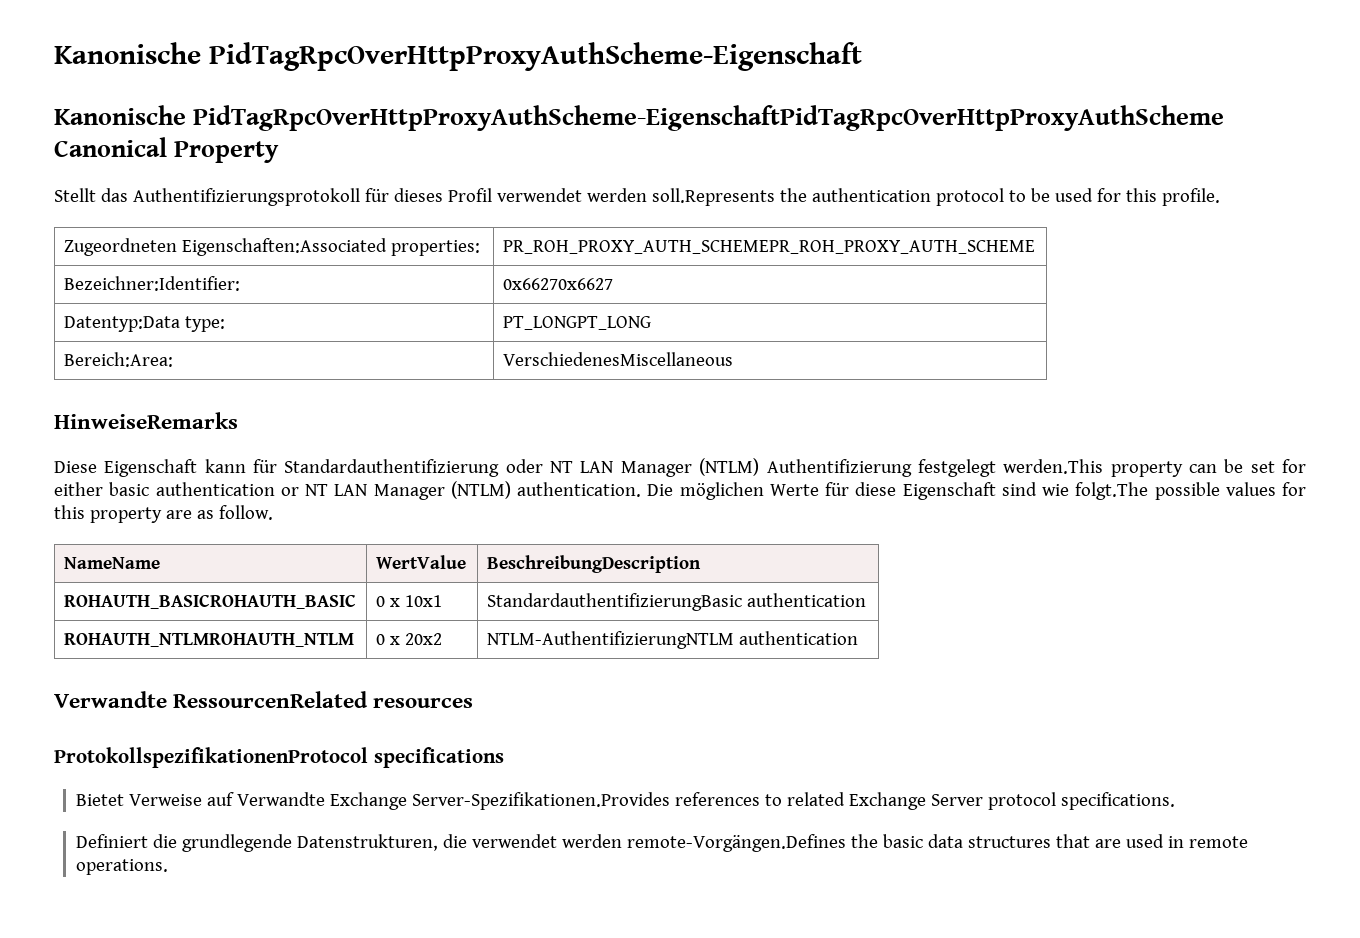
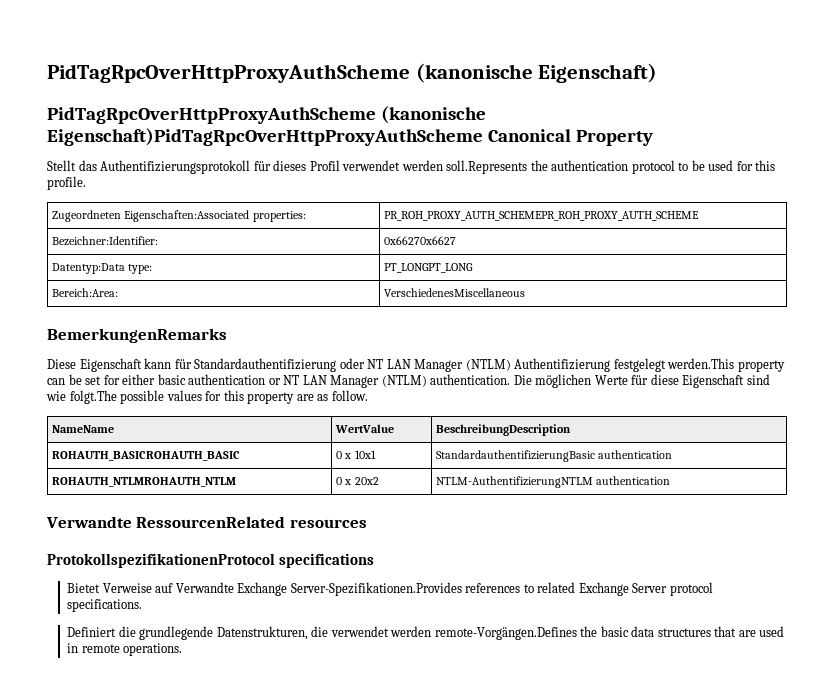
- Kanonische PidTagRpcOverHttpProxyAuthScheme-Eigenschaft
- Kanonische PidTagRpcOverHttpProxyAuthScheme-EigenschaftPidTagRpcOverHttpProxyAuthScheme Canonical Property
+ PidTagRpcOverHttpProxyAuthScheme (kanonische Eigenschaft)
+ PidTagRpcOverHttpProxyAuthScheme (kanonische Eigenschaft)PidTagRpcOverHttpProxyAuthScheme Canonical Property
- HinweiseRemarks
+ BemerkungenRemarks

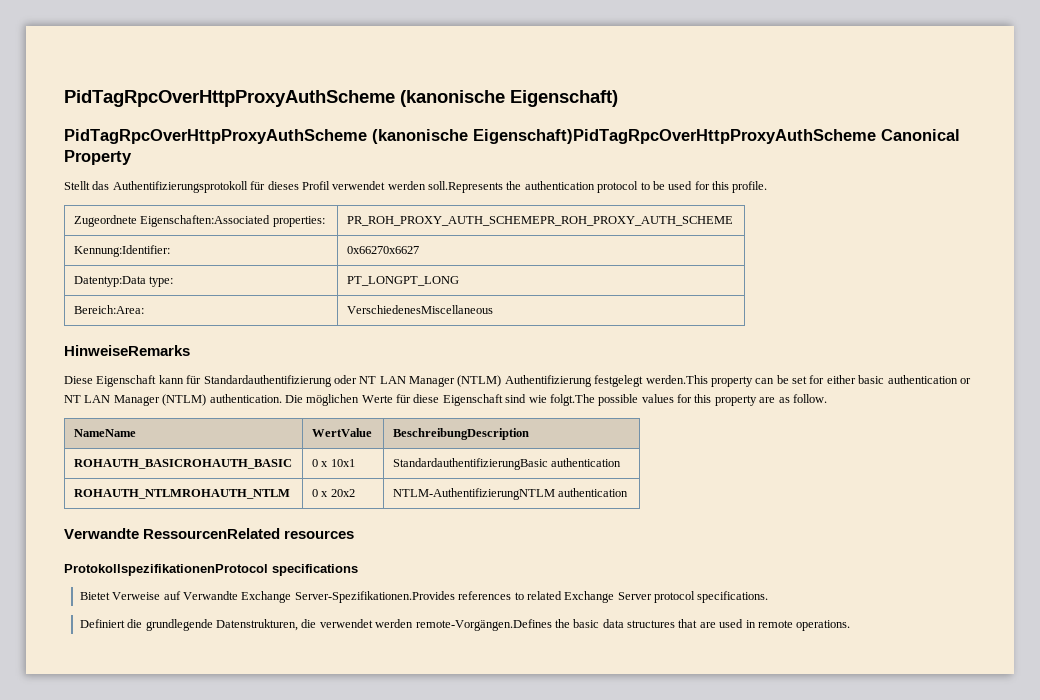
- Zugeordneten Eigenschaften:Associated properties: | PR_ROH_PROXY_AUTH_SCHEMEPR_ROH_PROXY_AUTH_SCHEME
+ Zugeordnete Eigenschaften:Associated properties: | PR_ROH_PROXY_AUTH_SCHEMEPR_ROH_PROXY_AUTH_SCHEME
- Bezeichner:Identifier: | 0x66270x6627
+ Kennung:Identifier: | 0x66270x6627
- BemerkungenRemarks
+ HinweiseRemarks

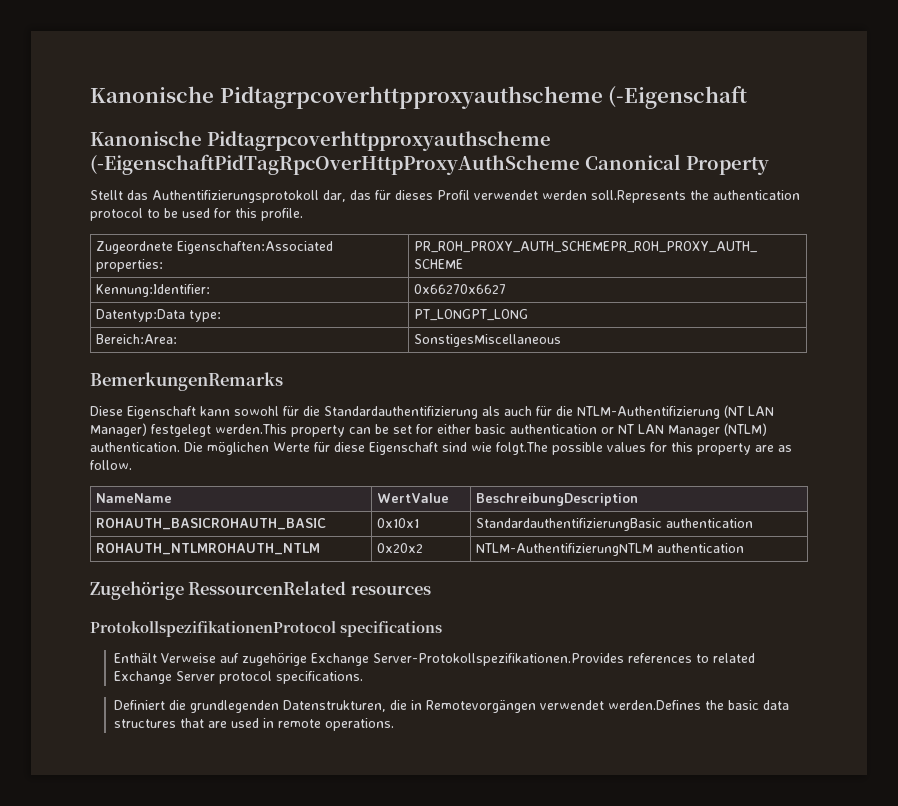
- PidTagRpcOverHttpProxyAuthScheme (kanonische Eigenschaft)
- PidTagRpcOverHttpProxyAuthScheme (kanonische Eigenschaft)PidTagRpcOverHttpProxyAuthScheme Canonical Property
+ Kanonische Pidtagrpcoverhttpproxyauthscheme (-Eigenschaft
+ Kanonische Pidtagrpcoverhttpproxyauthscheme (-EigenschaftPidTagRpcOverHttpProxyAuthScheme Canonical Property
- Stellt das Authentifizierungsprotokoll für dieses Profil verwendet werden soll.Represents the authentication protocol to be used for this profile.
+ Stellt das Authentifizierungsprotokoll dar, das für dieses Profil verwendet werden soll.Represents the authentication protocol to be used for this profile.
- Bereich:Area: | VerschiedenesMiscellaneous
- HinweiseRemarks
+ Bereich:Area: | SonstigesMiscellaneous
+ BemerkungenRemarks
- Diese Eigenschaft kann für Standardauthentifizierung oder NT LAN Manager (NTLM) Authentifizierung festgelegt werden.This property can be set for either basic authentication or NT LAN Manager (NTLM) authentication.
+ Diese Eigenschaft kann sowohl für die Standardauthentifizierung als auch für die NTLM-Authentifizierung (NT LAN Manager) festgelegt werden.This property can be set for either basic authentication or NT LAN Manager (NTLM) authentication.
- ROHAUTH_BASICROHAUTH_BASIC | 0 x 10x1 | StandardauthentifizierungBasic authentication
+ ROHAUTH_BASICROHAUTH_BASIC | 0x10x1 | StandardauthentifizierungBasic authentication
- ROHAUTH_NTLMROHAUTH_NTLM | 0 x 20x2 | NTLM-AuthentifizierungNTLM authentication
+ ROHAUTH_NTLMROHAUTH_NTLM | 0x20x2 | NTLM-AuthentifizierungNTLM authentication
- Verwandte RessourcenRelated resources
+ Zugehörige RessourcenRelated resources
- Bietet Verweise auf Verwandte Exchange Server-Spezifikationen.Provides references to related Exchange Server protocol specifications.
+ Enthält Verweise auf zugehörige Exchange Server-Protokollspezifikationen.Provides references to related Exchange Server protocol specifications.
- Definiert die grundlegende Datenstrukturen, die verwendet werden remote-Vorgängen.Defines the basic data structures that are used in remote operations.
+ Definiert die grundlegenden Datenstrukturen, die in Remotevorgängen verwendet werden.Defines the basic data structures that are used in remote operations.

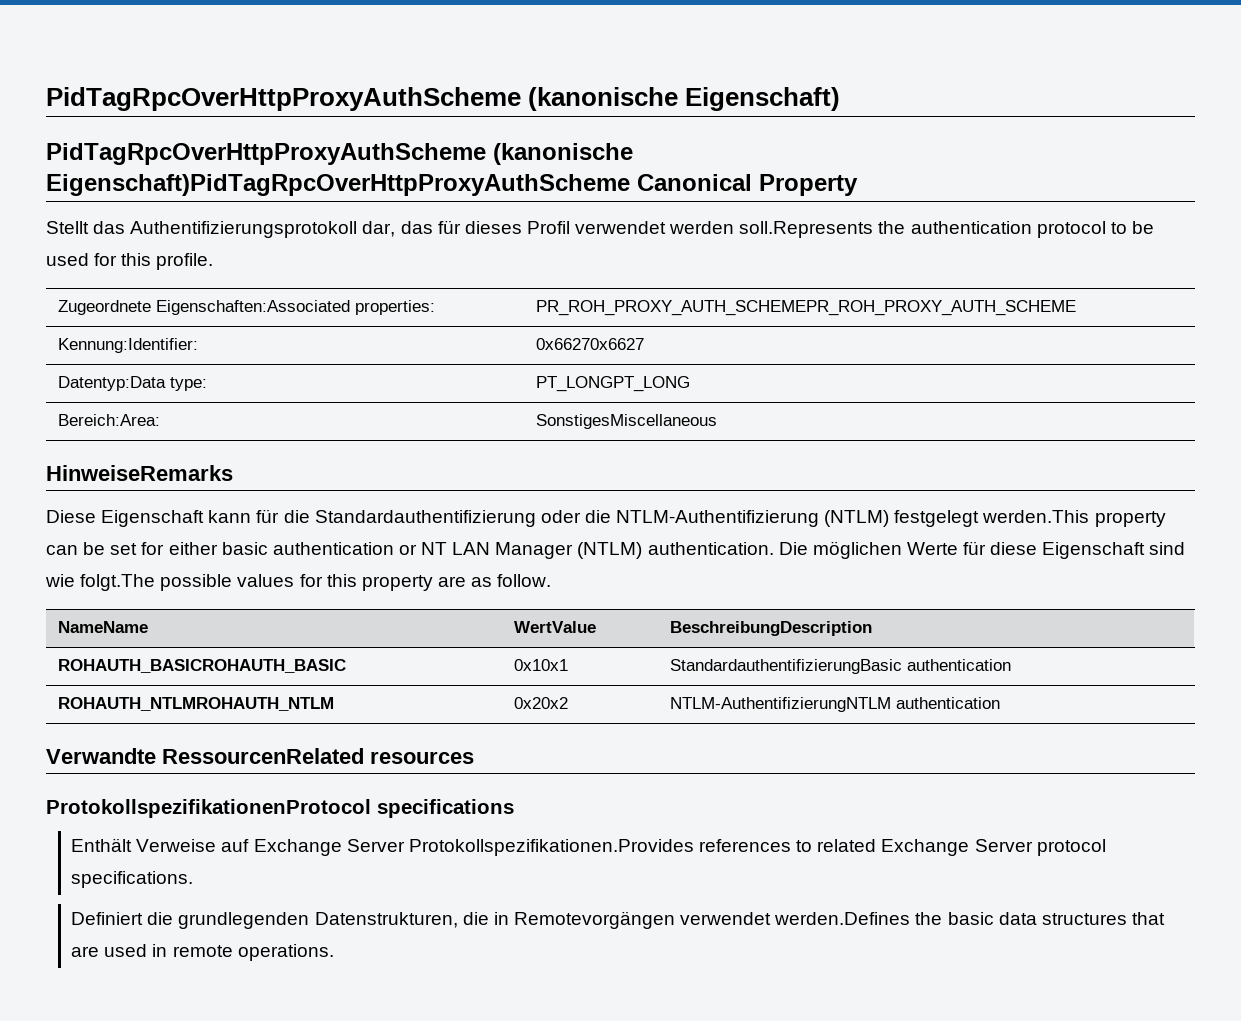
- Kanonische Pidtagrpcoverhttpproxyauthscheme (-Eigenschaft
- Kanonische Pidtagrpcoverhttpproxyauthscheme (-EigenschaftPidTagRpcOverHttpProxyAuthScheme Canonical Property
+ PidTagRpcOverHttpProxyAuthScheme (kanonische Eigenschaft)
+ PidTagRpcOverHttpProxyAuthScheme (kanonische Eigenschaft)PidTagRpcOverHttpProxyAuthScheme Canonical Property
- BemerkungenRemarks
+ HinweiseRemarks
- Diese Eigenschaft kann sowohl für die Standardauthentifizierung als auch für die NTLM-Authentifizierung (NT LAN Manager) festgelegt werden.This property can be set for either basic authentication or NT LAN Manager (NTLM) authentication.
+ Diese Eigenschaft kann für die Standardauthentifizierung oder die NTLM-Authentifizierung (NTLM) festgelegt werden.This property can be set for either basic authentication or NT LAN Manager (NTLM) authentication.
- Zugehörige RessourcenRelated resources
+ Verwandte RessourcenRelated resources
- Enthält Verweise auf zugehörige Exchange Server-Protokollspezifikationen.Provides references to related Exchange Server protocol specifications.
+ Enthält Verweise auf Exchange Server Protokollspezifikationen.Provides references to related Exchange Server protocol specifications.

